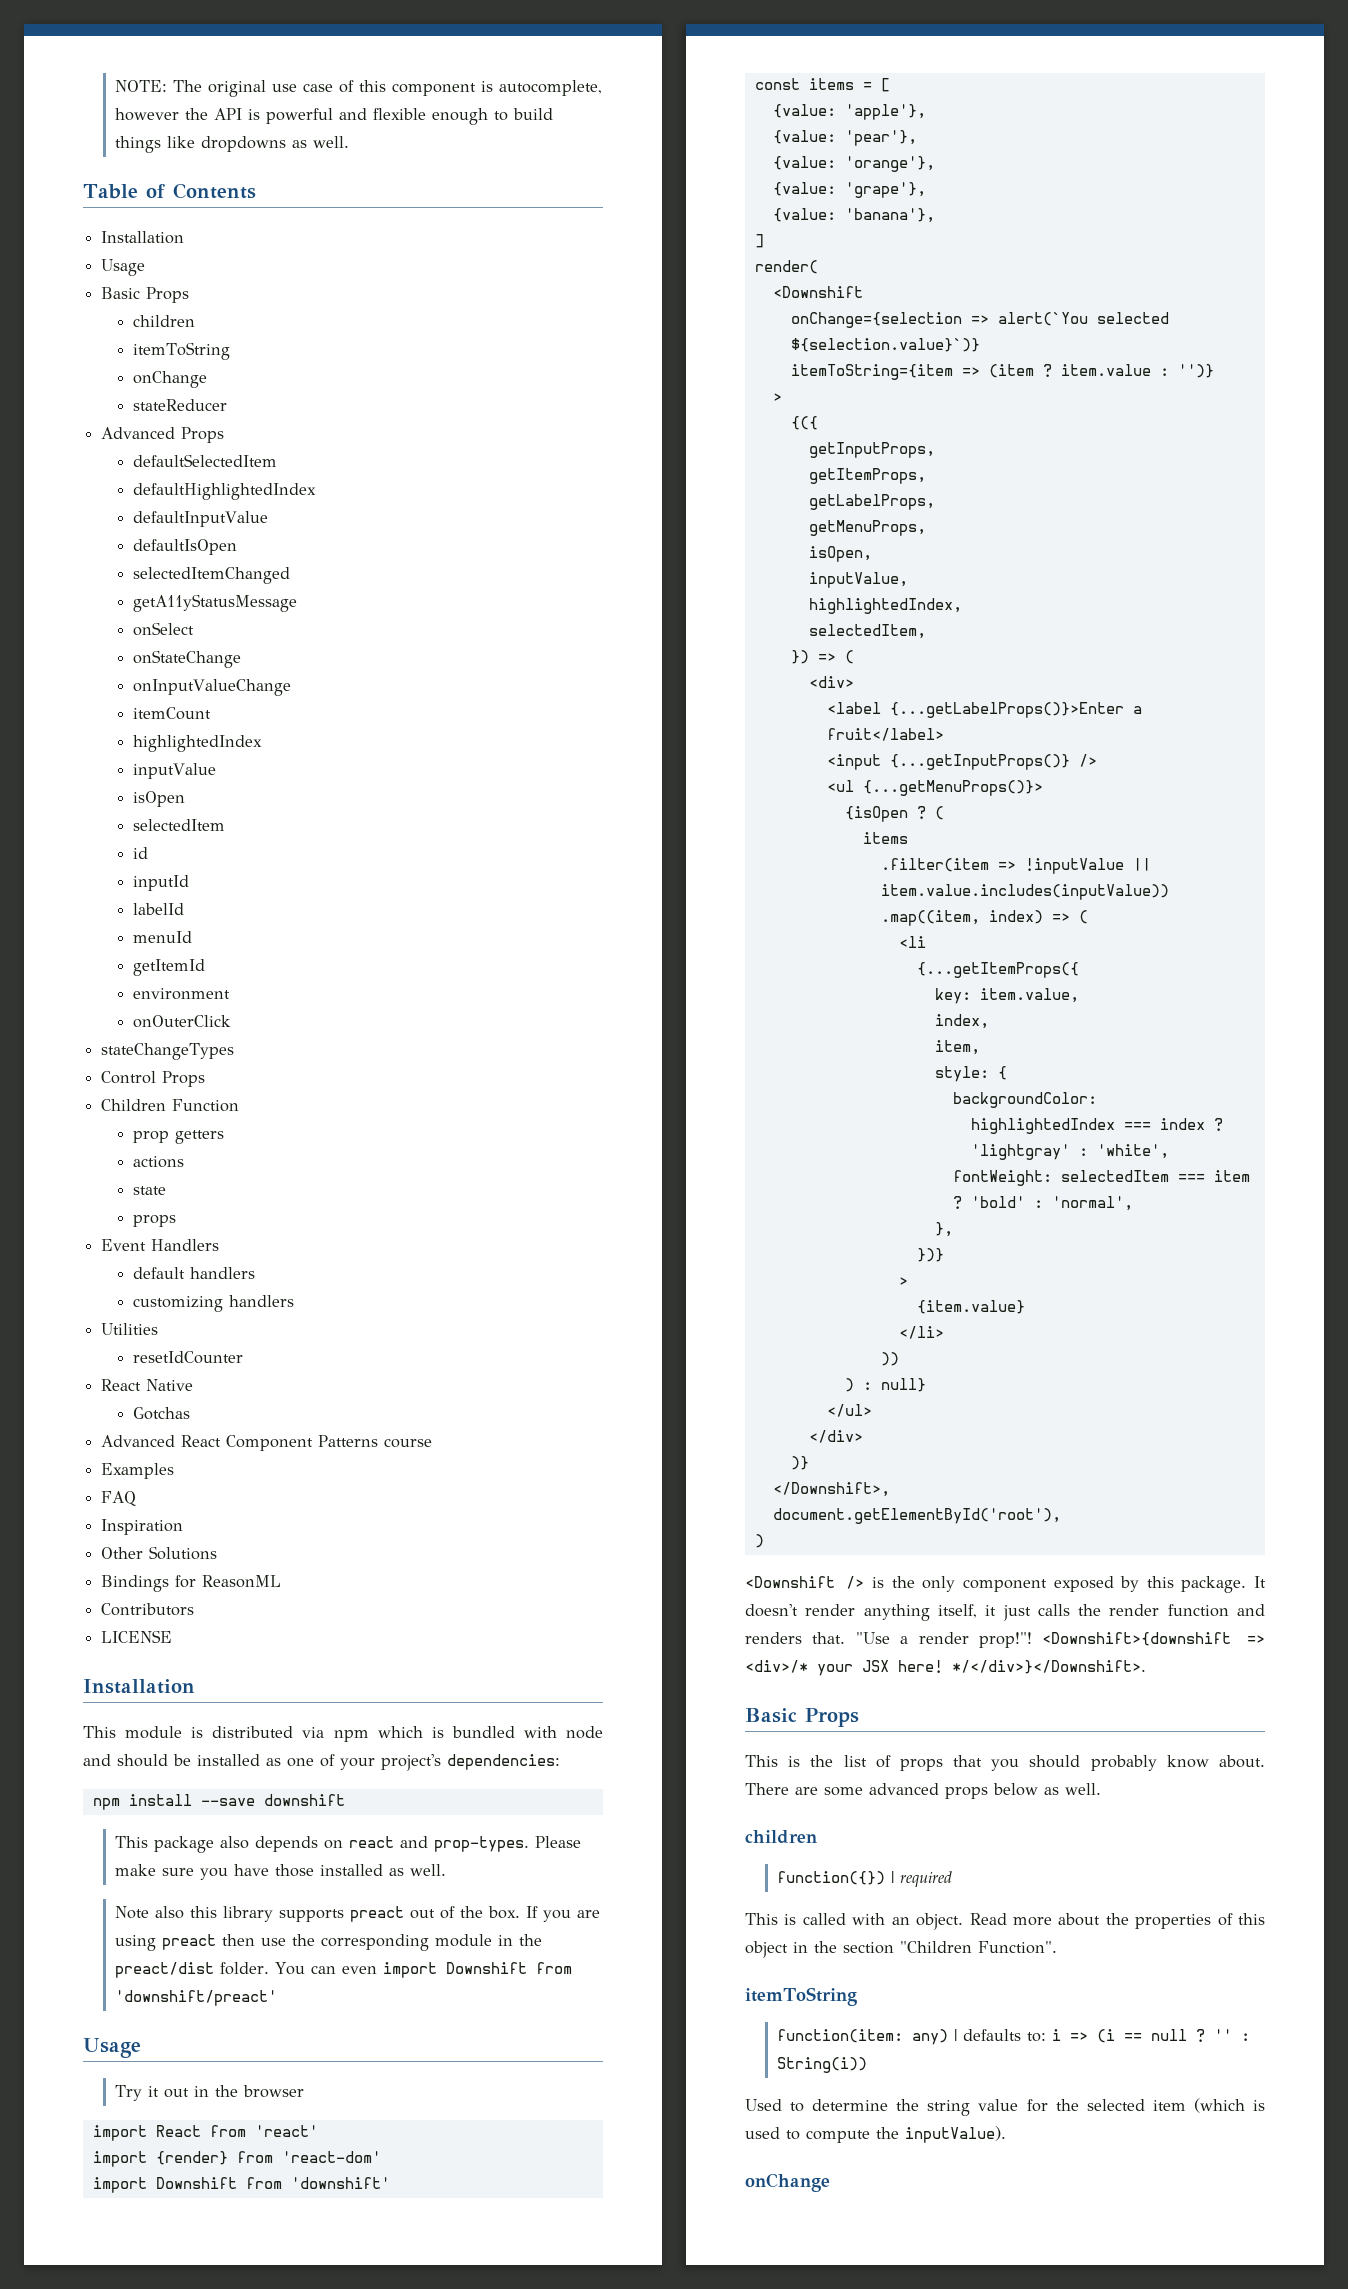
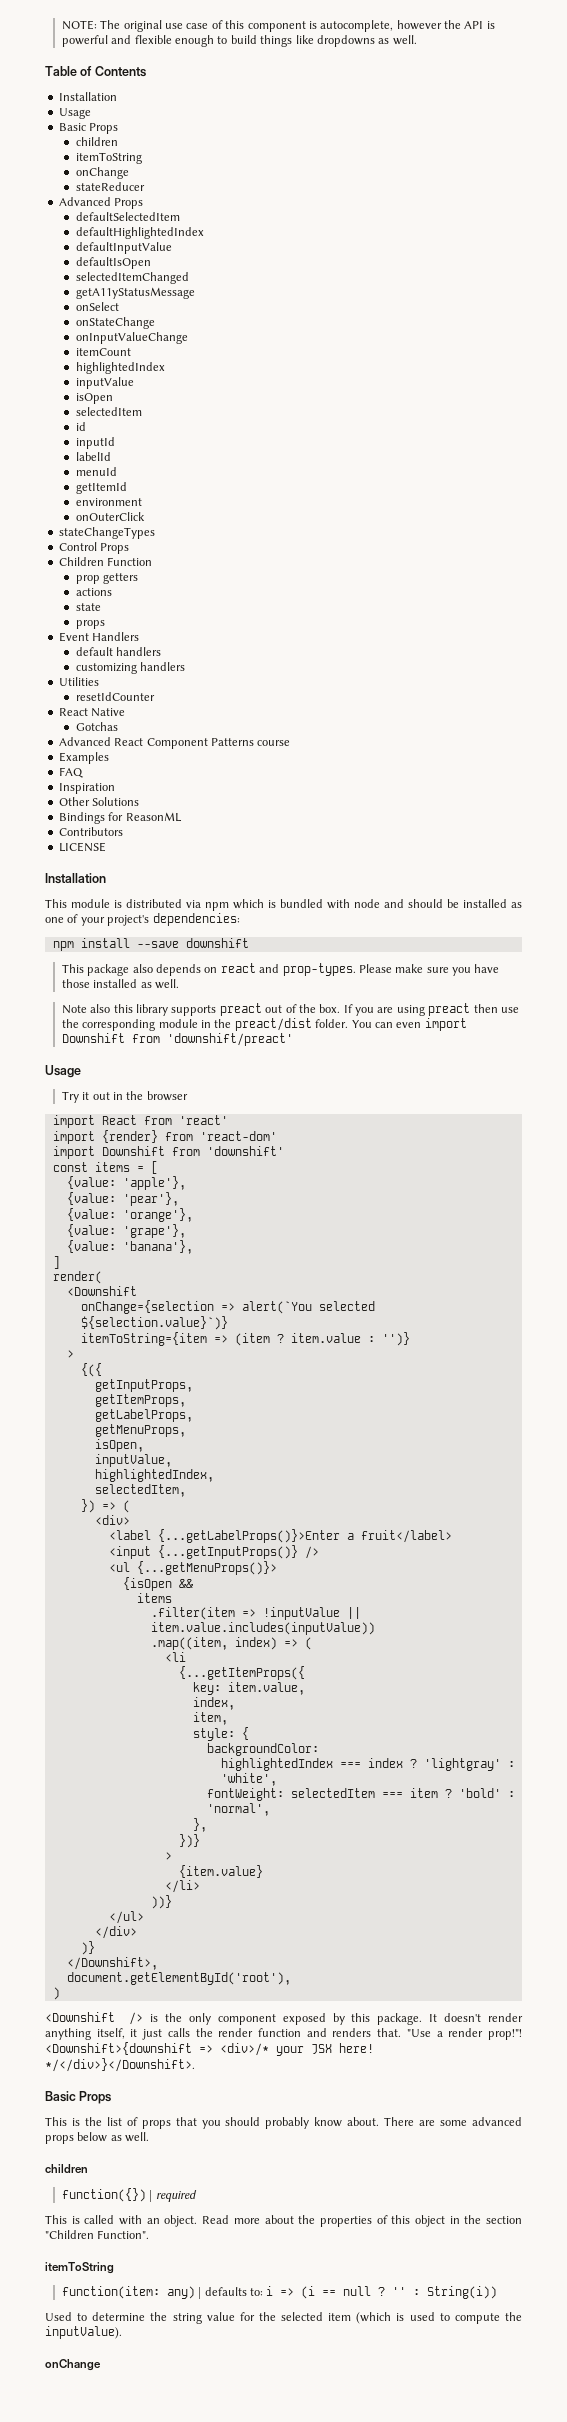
- {isOpen ? (
+ {isOpen &&
- ))
- ) : null}
+ ))}

